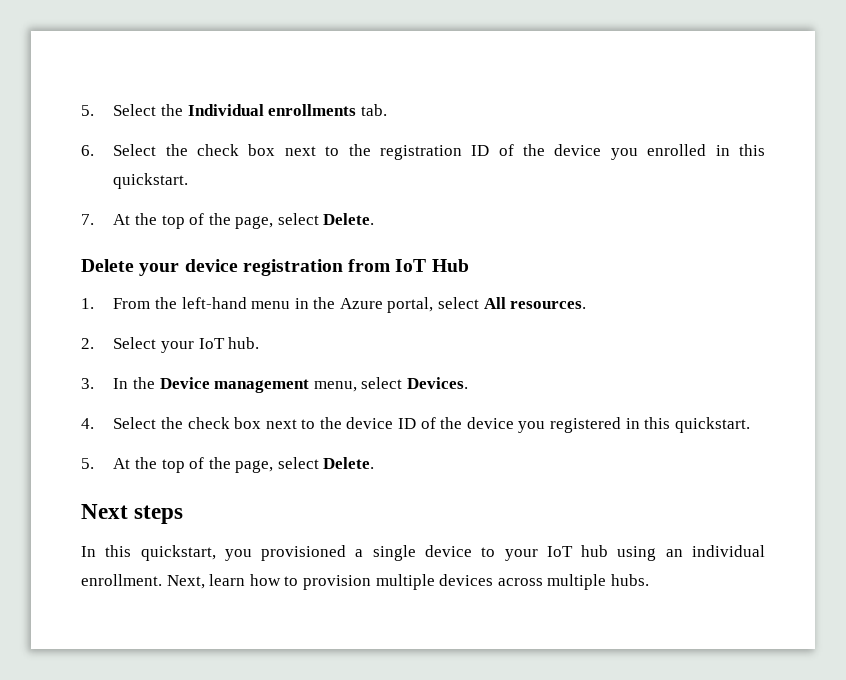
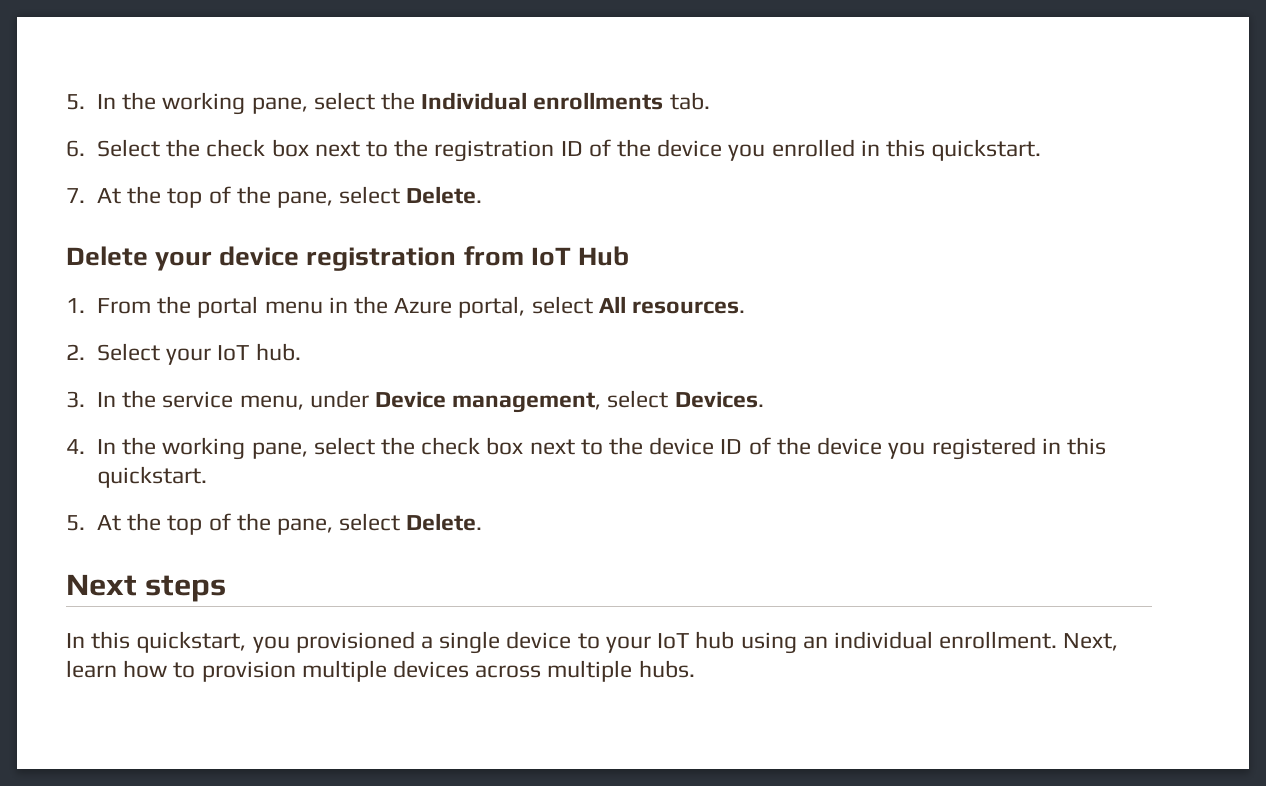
- 5. Select the Individual enrollments tab.
+ 5. In the working pane, select the Individual enrollments tab.
- 7. At the top of the page, select Delete.
+ 7. At the top of the pane, select Delete.
- 1. From the left-hand menu in the Azure portal, select All resources.
+ 1. From the portal menu in the Azure portal, select All resources.
- 3. In the Device management menu, select Devices.
- 4. Select the check box next to the device ID of the device you registered in this quickstart.
+ 3. In the service menu, under Device management, select Devices.
+ 4. In the working pane, select the check box next to the device ID of the device you registered in this quickstart.
- 5. At the top of the page, select Delete.
+ 5. At the top of the pane, select Delete.

